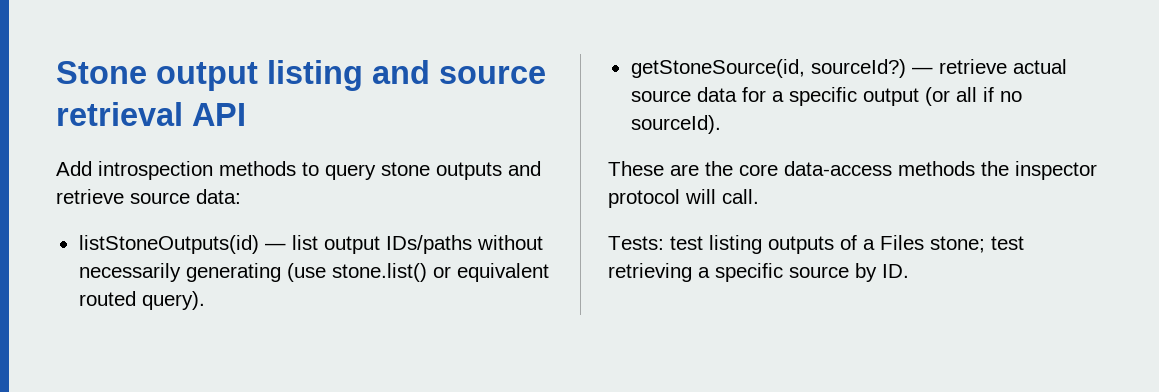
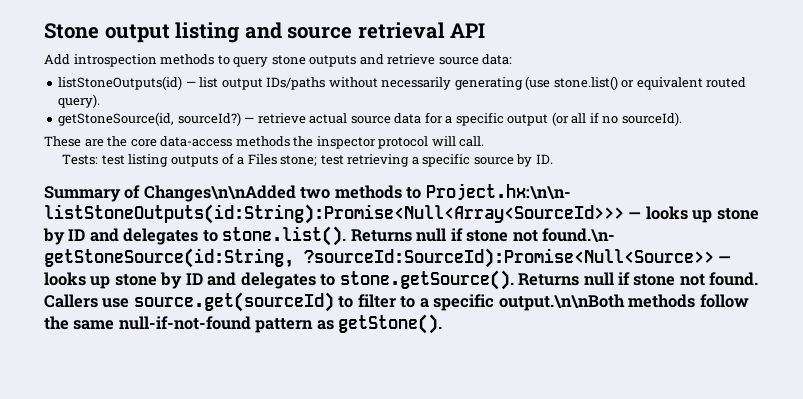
+ Summary of Changes\n\nAdded two methods to Project.hx:\n\n- listStoneOutputs(id:String):Promise<Null<Array<SourceId>>> — looks up stone by ID and delegates to stone.list(). Returns null if stone not found.\n- getStoneSource(id:String, ?sourceId:SourceId):Promise<Null<Source>> — looks up stone by ID and delegates to stone.getSource(). Returns null if stone not found. Callers use source.get(sourceId) to filter to a specific output.\n\nBoth methods follow the same null-if-not-found pattern as getStone().

